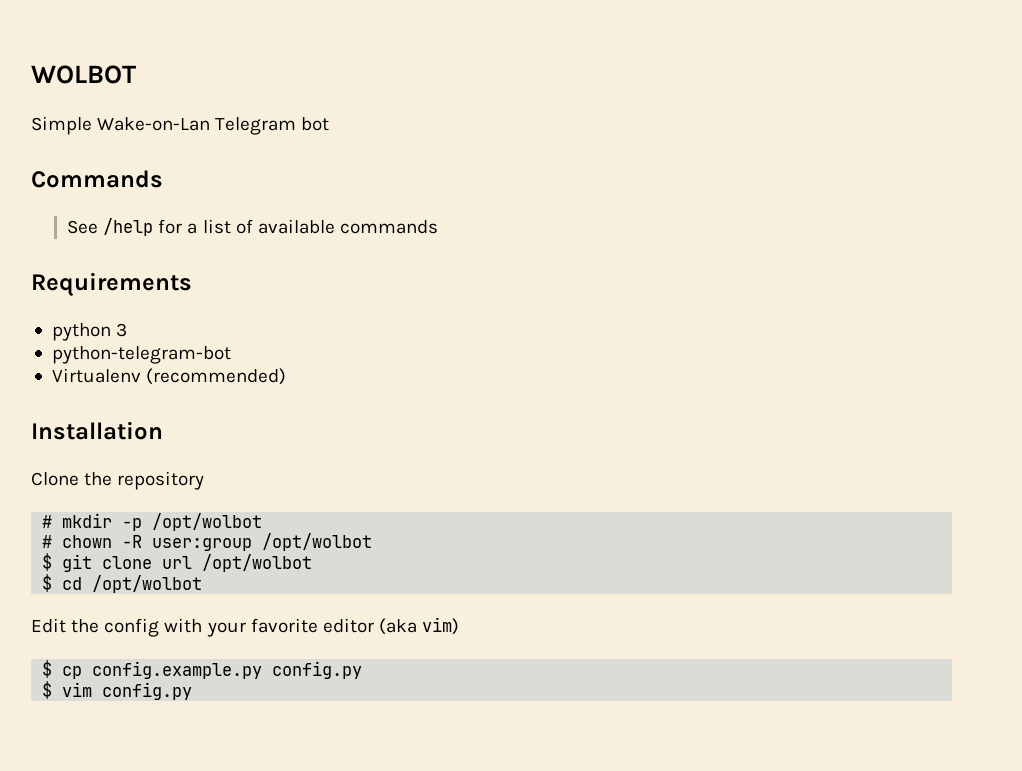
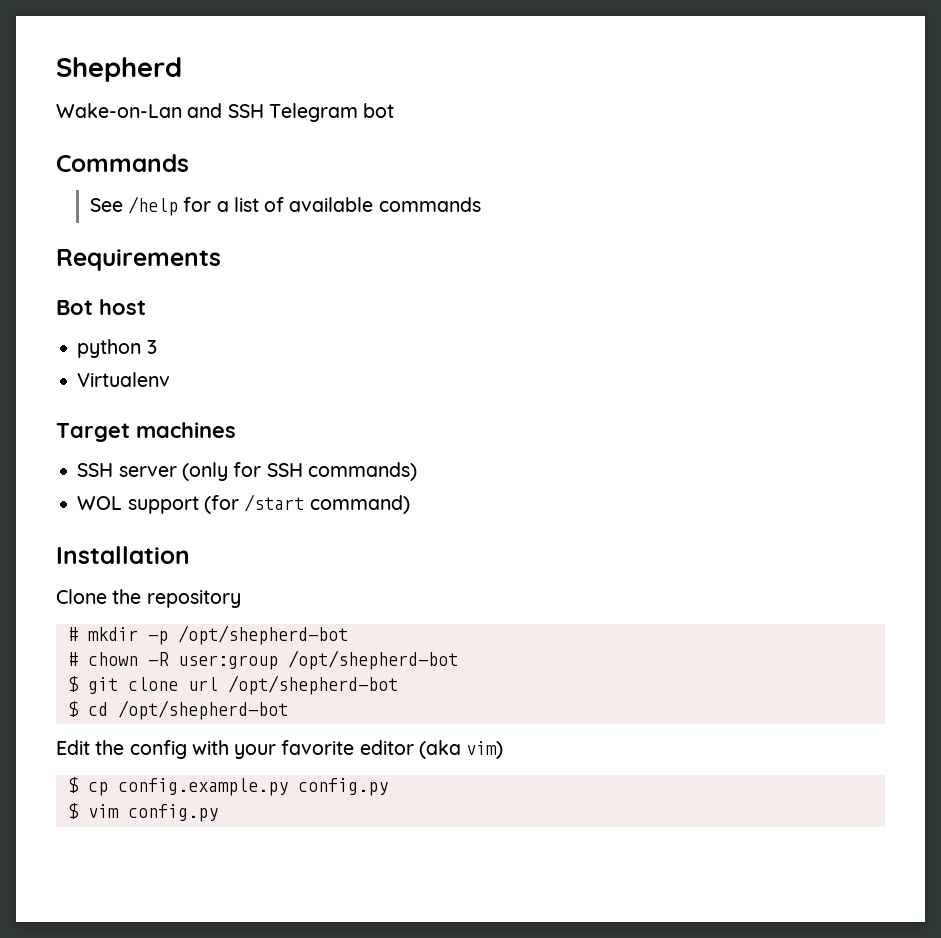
- WOLBOT
- Simple Wake-on-Lan Telegram bot
+ Shepherd
+ Wake-on-Lan and SSH Telegram bot
+ Bot host
- python-telegram-bot
- Virtualenv (recommended)
+ Virtualenv
+ Target machines
+ SSH server (only for SSH commands)
+ WOL support (for /start command)
- # mkdir -p /opt/wolbot
+ # mkdir -p /opt/shepherd-bot
- # chown -R user:group /opt/wolbot
+ # chown -R user:group /opt/shepherd-bot
- $ git clone url /opt/wolbot
+ $ git clone url /opt/shepherd-bot
- $ cd /opt/wolbot
+ $ cd /opt/shepherd-bot

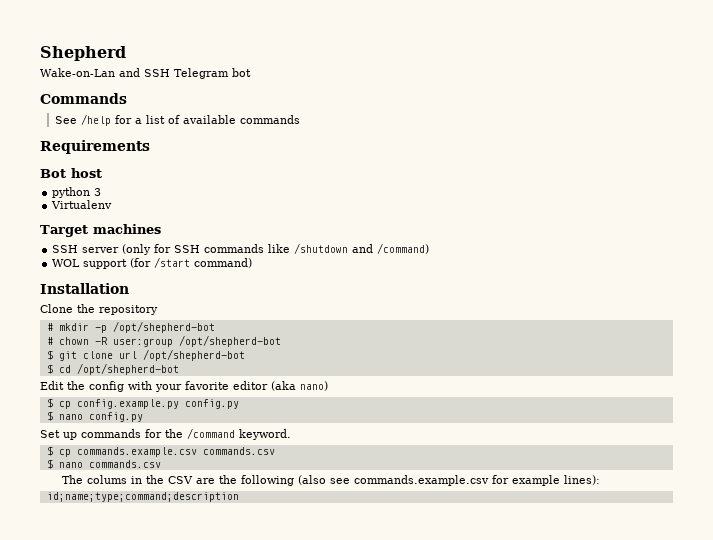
- SSH server (only for SSH commands)
+ SSH server (only for SSH commands like /shutdown and /command)
- Edit the config with your favorite editor (aka vim)
+ Edit the config with your favorite editor (aka nano)
- $ vim config.py
+ $ nano config.py
+ Set up commands for the /command keyword.
+ $ cp commands.example.csv commands.csv
+ $ nano commands.csv
+ The colums in the CSV are the following (also see commands.example.csv for example lines):
+ id;name;type;command;description

